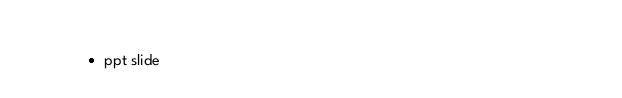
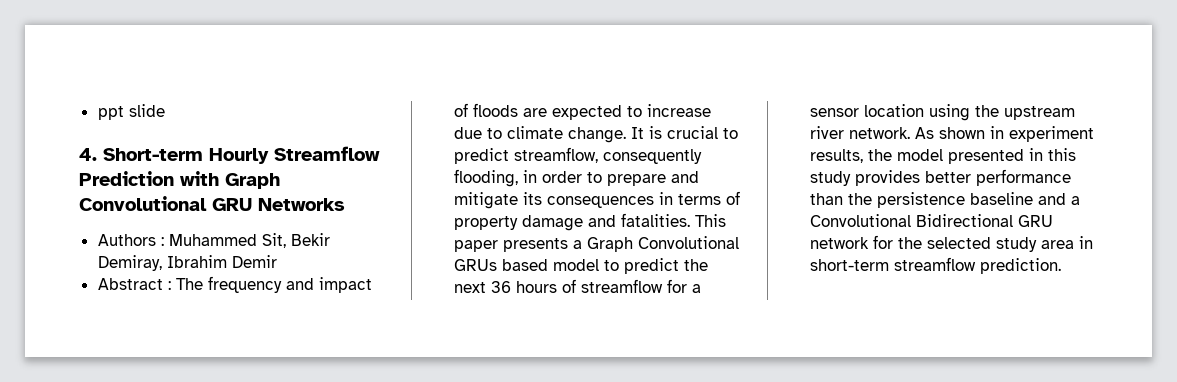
+ 4. Short-term Hourly Streamflow Prediction with Graph Convolutional GRU Networks
+ Authors : Muhammed Sit, Bekir Demiray, Ibrahim Demir
+ Abstract : The frequency and impact of floods are expected to increase due to climate change. It is crucial to predict streamflow, consequently flooding, in order to prepare and mitigate its consequences in terms of property damage and fatalities. This paper presents a Graph Convolutional GRUs based model to predict the next 36 hours of streamflow for a sensor location using the upstream river network. As shown in experiment results, the model presented in this study provides better performance than the persistence baseline and a Convolutional Bidirectional GRU network for the selected study area in short-term streamflow prediction.

